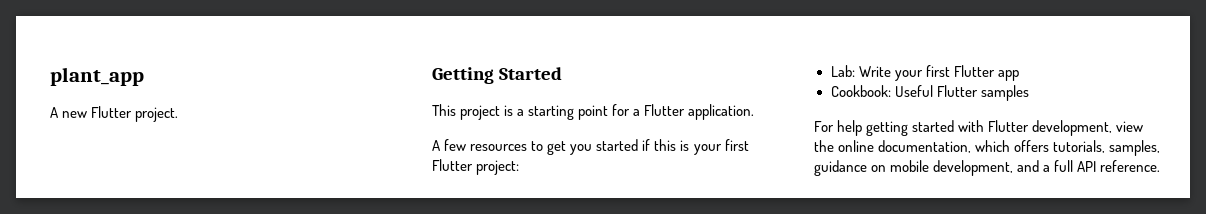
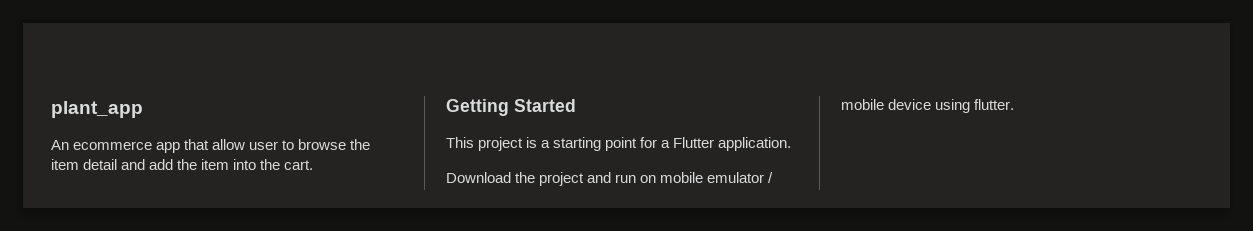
- A new Flutter project.
+ An ecommerce app that allow user to browse the item detail and add the item into the cart.
- A few resources to get you started if this is your first Flutter project:
- Lab: Write your first Flutter app
- Cookbook: Useful Flutter samples
- For help getting started with Flutter development, view the online documentation, which offers tutorials, samples, guidance on mobile development, and a full API reference.
+ Download the project and run on mobile emulator / mobile device using flutter.

